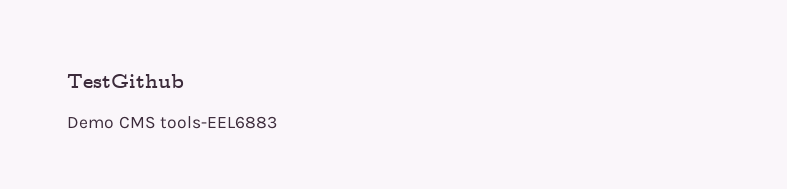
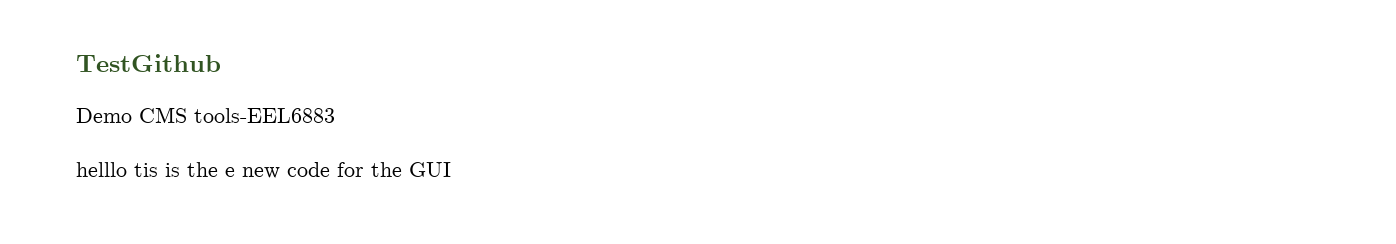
+ helllo tis is the e new code for the GUI

